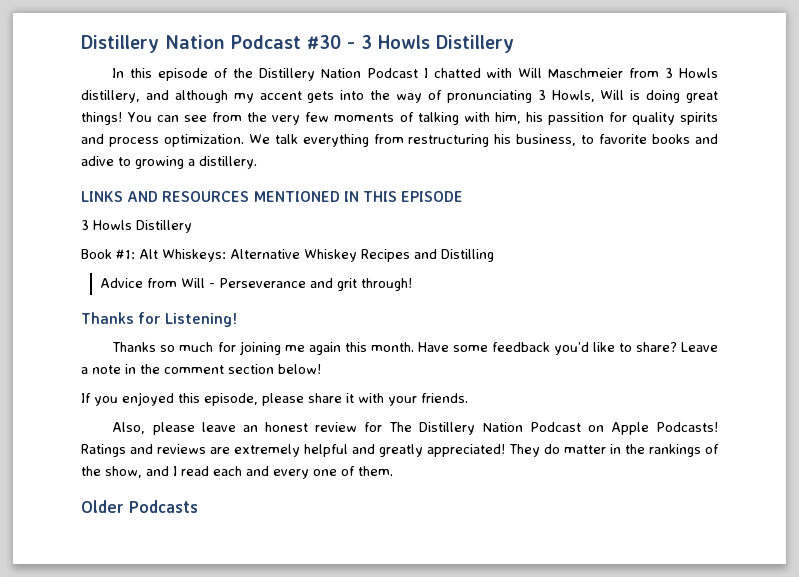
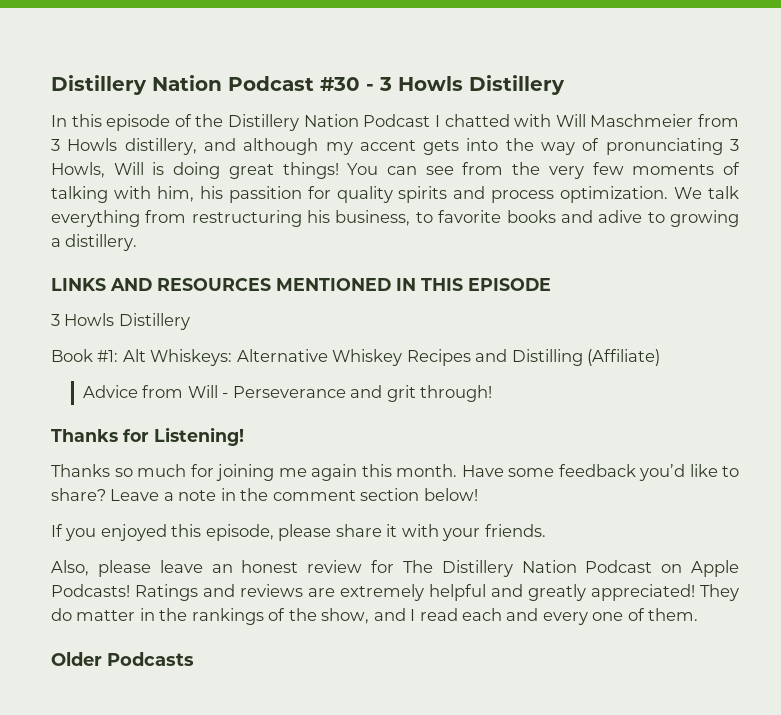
- Book #1: Alt Whiskeys: Alternative Whiskey Recipes and Distilling
+ Book #1: Alt Whiskeys: Alternative Whiskey Recipes and Distilling (Affiliate)

